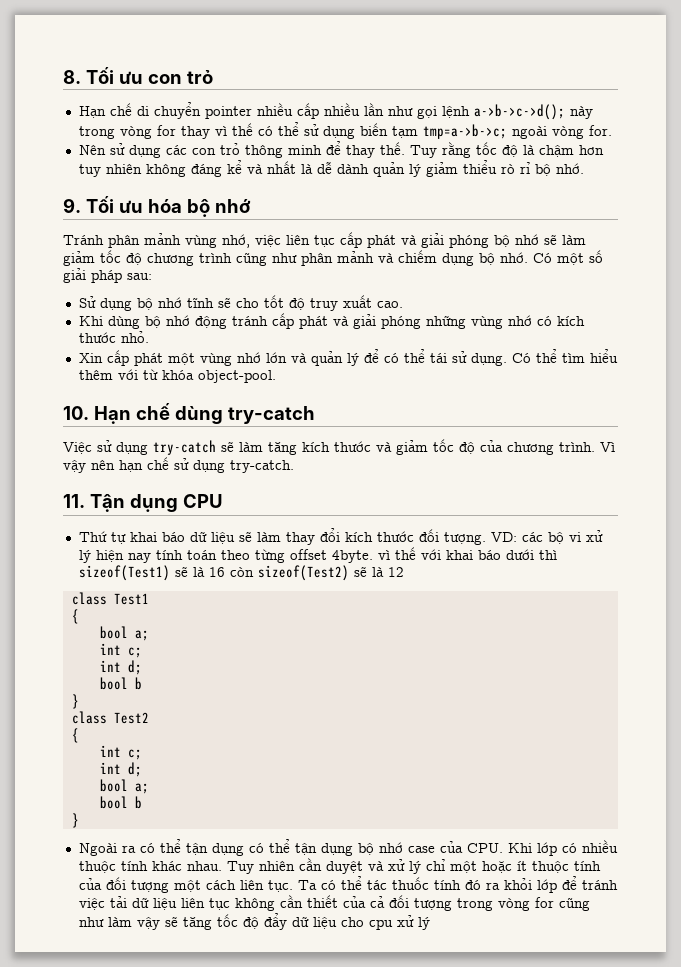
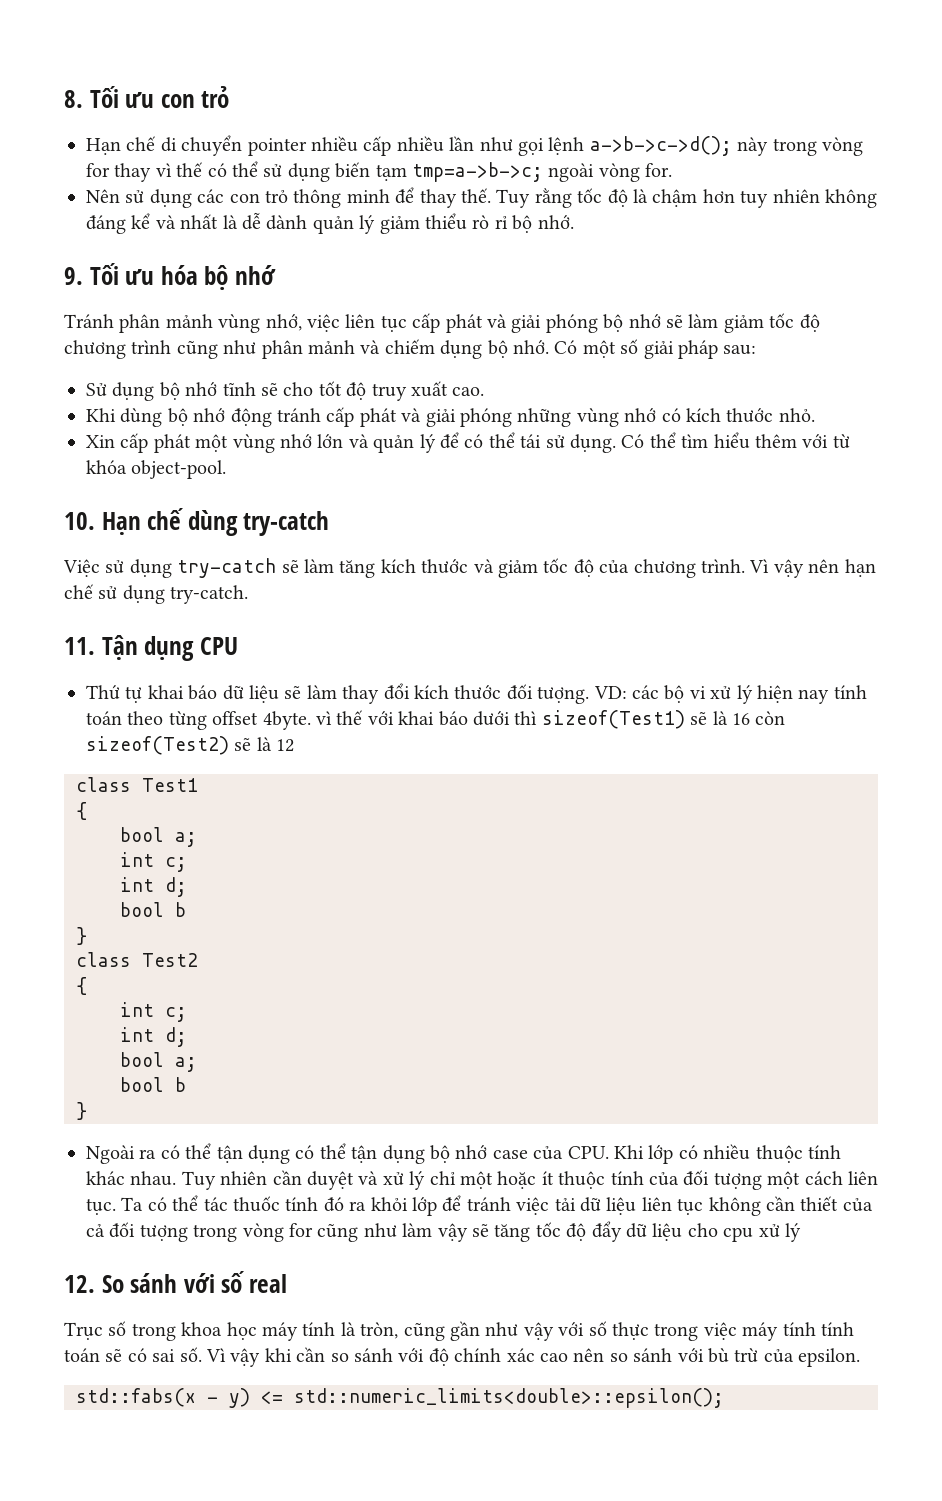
+ 12. So sánh với số real
+ Trục số trong khoa học máy tính là tròn, cũng gần như vậy với số thực trong việc máy tính tính toán sẽ có sai số. Vì vậy khi cần so sánh với độ chính xác cao nên so sánh với bù trừ của epsilon.
+ std::fabs(x - y) <= std::numeric_limits<double>::epsilon();

